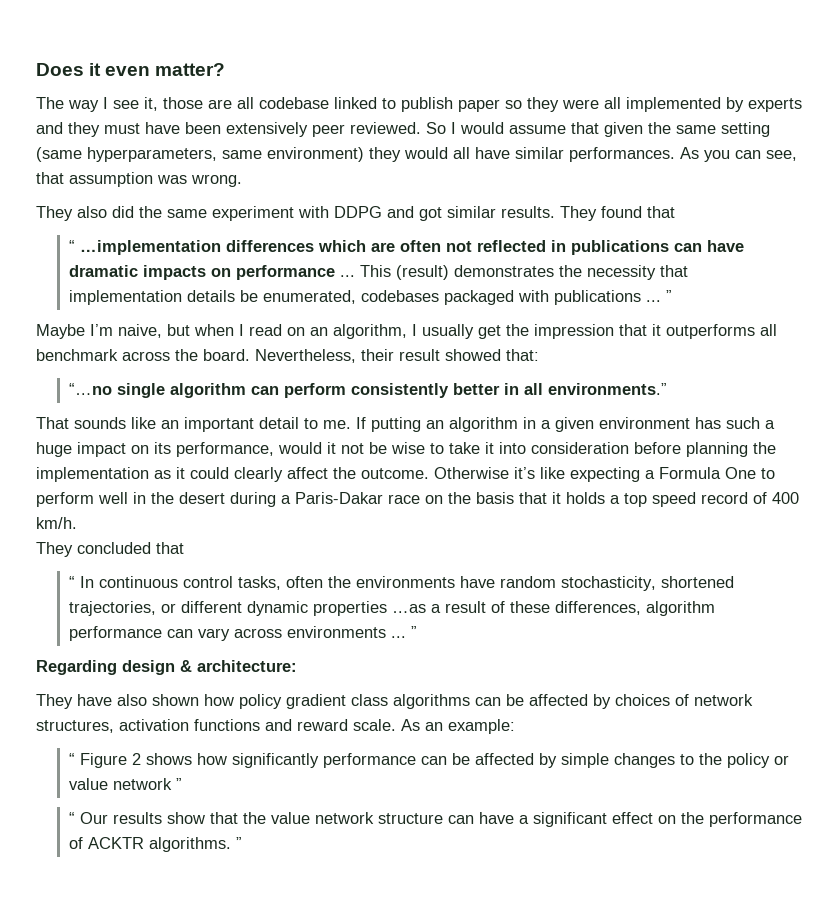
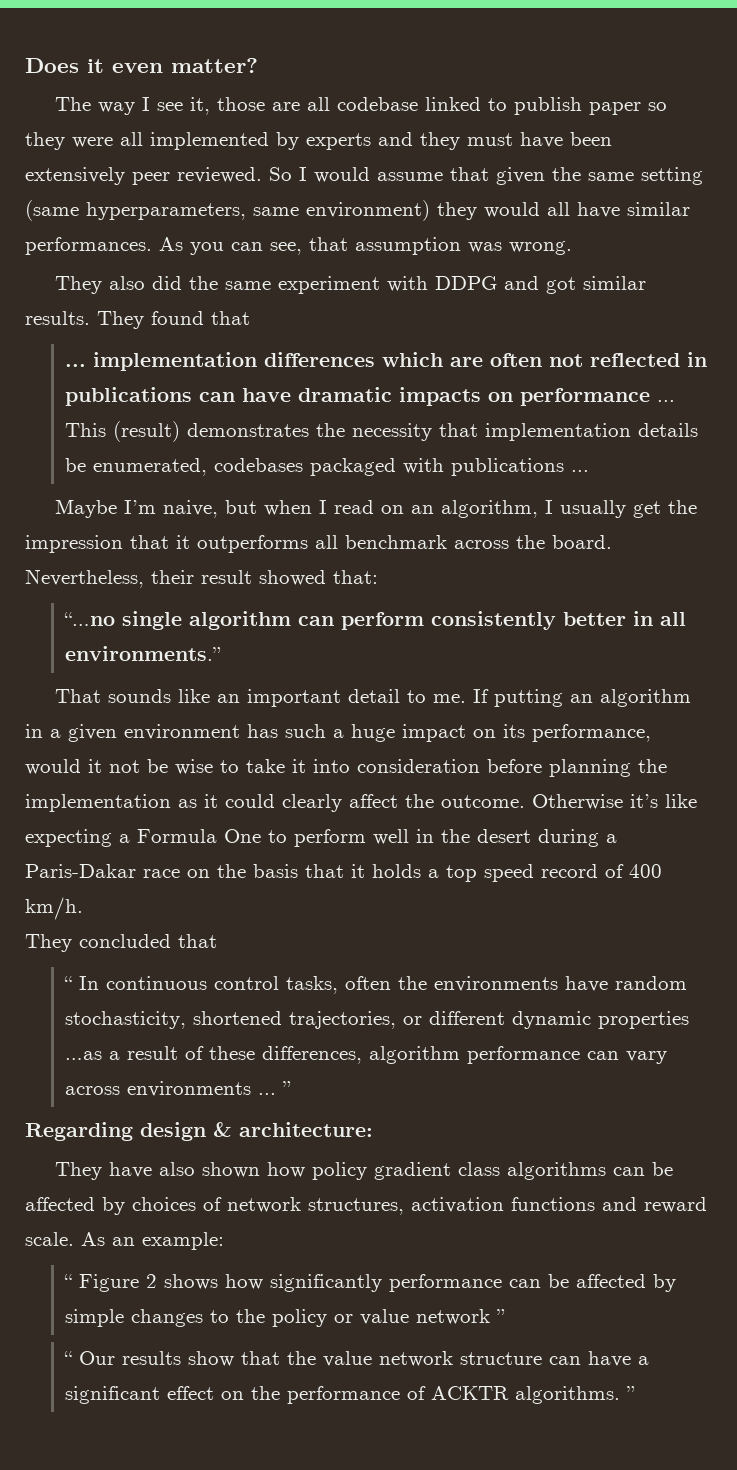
- “ …implementation differences which are often not reflected in publications can have dramatic impacts on performance ...
+ ... implementation differences which are often not reflected in publications can have dramatic impacts on performance ...
- This (result) demonstrates the necessity that implementation details be enumerated, codebases packaged with publications ... ”
+ This (result) demonstrates the necessity that implementation details be enumerated, codebases packaged with publications ...

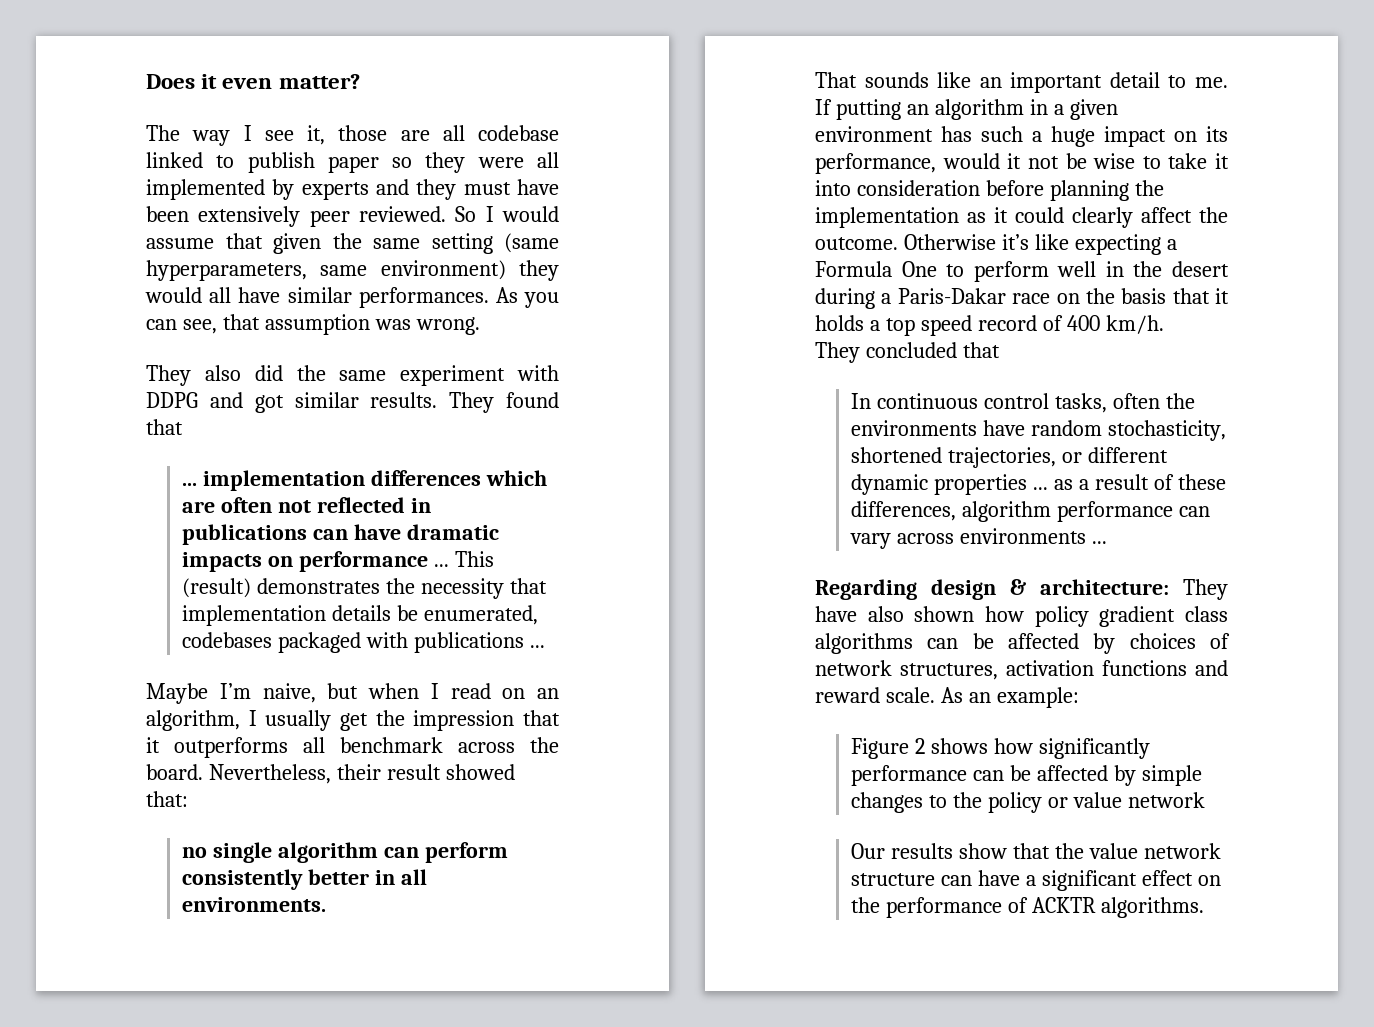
- “…no single algorithm can perform consistently better in all environments.”
+ no single algorithm can perform consistently better in all environments.
- “ In continuous control tasks, often the environments have random stochasticity, shortened trajectories, or different dynamic properties …as a result of these differences, algorithm performance can vary across environments ... ”
+ In continuous control tasks, often the environments have random stochasticity, shortened trajectories, or different dynamic properties ... as a result of these differences, algorithm performance can vary across environments ...
- Regarding design & architecture:
- They have also shown how policy gradient class algorithms can be affected by choices of network structures, activation functions and reward scale.
+ Regarding design & architecture: They have also shown how policy gradient class algorithms can be affected by choices of network structures, activation functions and reward scale.
- “ Figure 2 shows how significantly performance can be affected by simple changes to the policy or value network ”
- “ Our results show that the value network structure can have a significant effect on the performance of ACKTR algorithms. ”
+ Figure 2 shows how significantly performance can be affected by simple changes to the policy or value network
+ Our results show that the value network structure can have a significant effect on the performance of ACKTR algorithms.

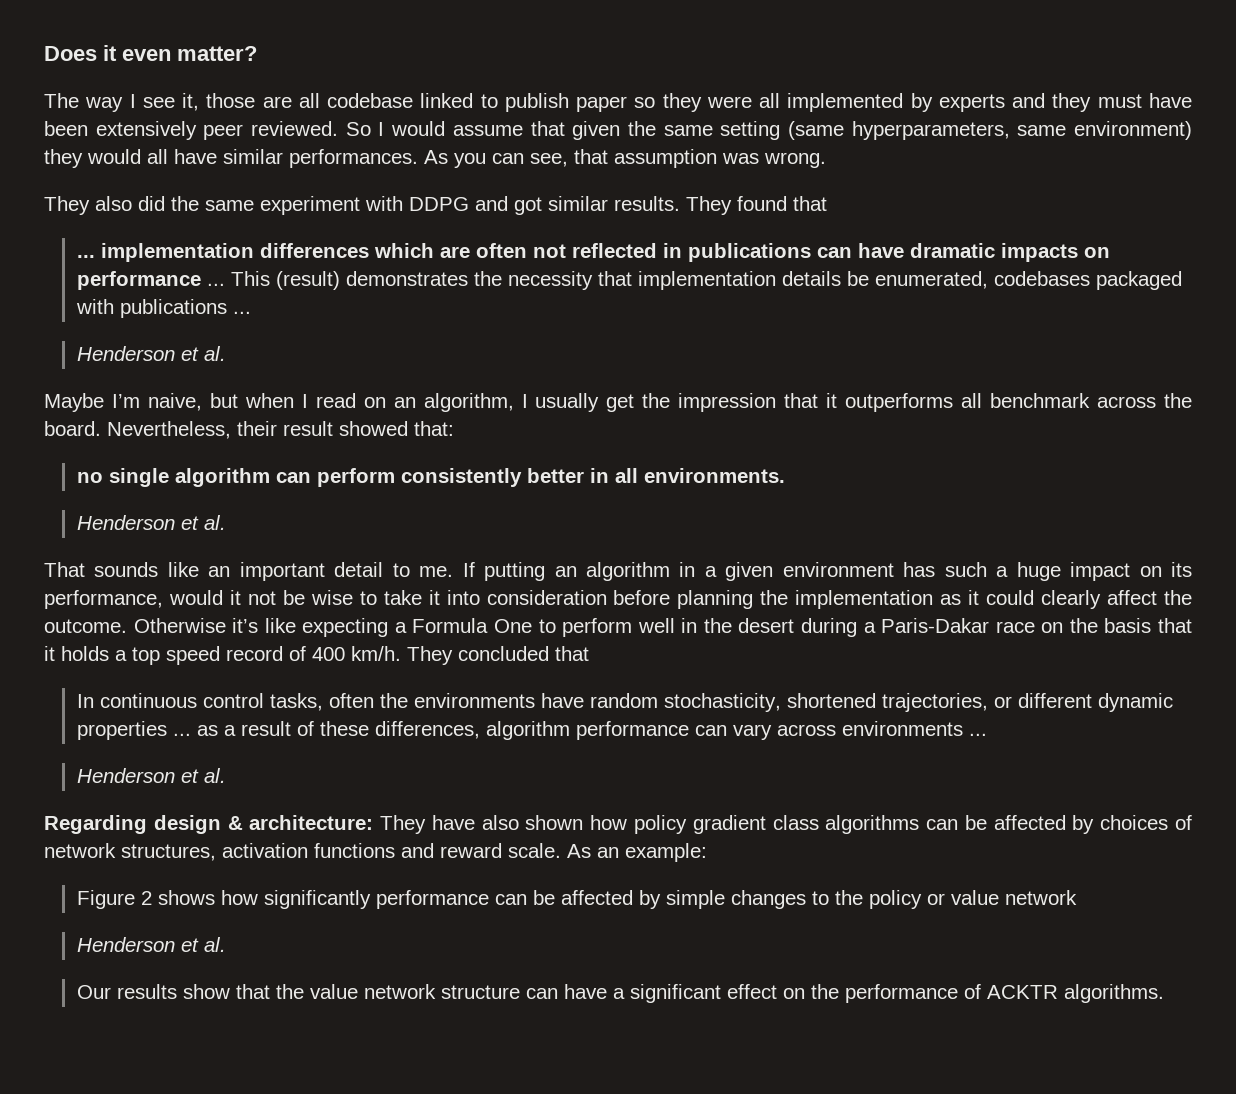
  This (result) demonstrates the necessity that implementation details be enumerated, codebases packaged with publications ...
+ Henderson et al.
  no single algorithm can perform consistently better in all environments.
+ Henderson et al.
- Otherwise it’s like expecting a Formula One to perform well in the desert during a Paris-Dakar race on the basis that it holds a top speed record of 400 km/h.
- They concluded that
+ Otherwise it’s like expecting a Formula One to perform well in the desert during a Paris-Dakar race on the basis that it holds a top speed record of 400 km/h. They concluded that
  In continuous control tasks, often the environments have random stochasticity, shortened trajectories, or different dynamic properties ... as a result of these differences, algorithm performance can vary across environments ...
+ Henderson et al.
  Figure 2 shows how significantly performance can be affected by simple changes to the policy or value network
+ Henderson et al.

